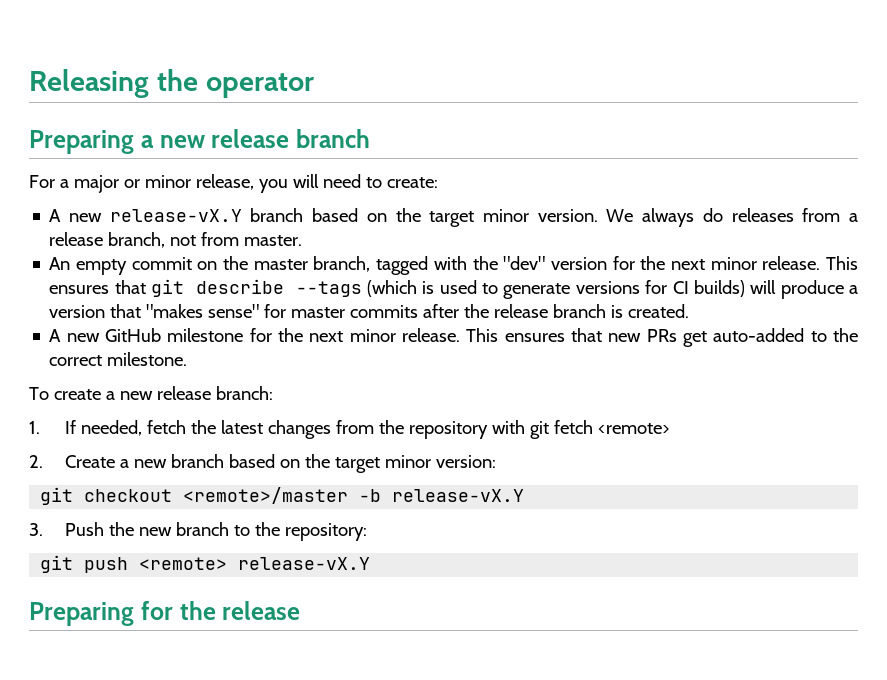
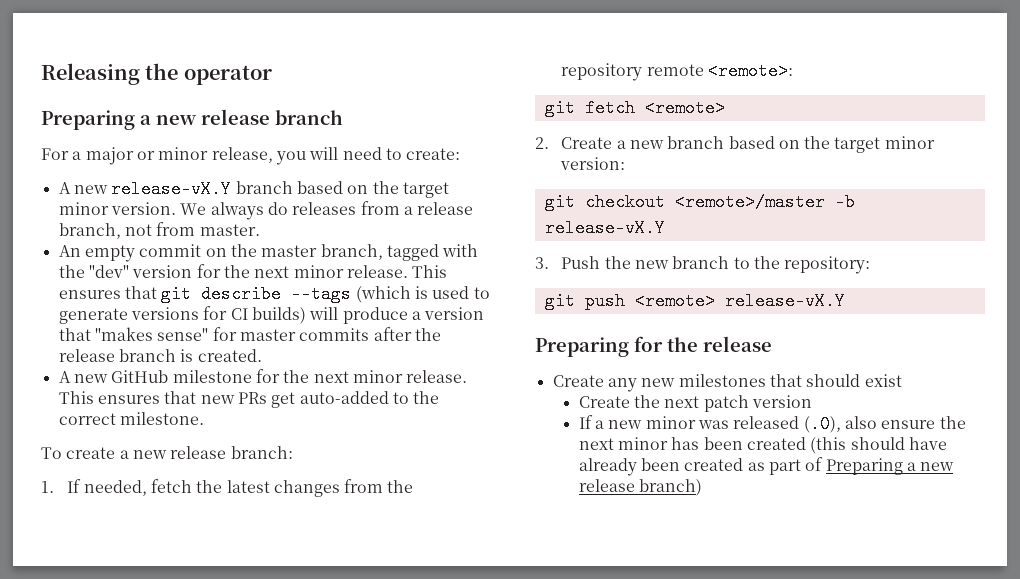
- 1. If needed, fetch the latest changes from the repository with git fetch <remote>
+ 1. If needed, fetch the latest changes from the repository remote <remote>:
+ git fetch <remote>
+ Create any new milestones that should exist
+ Create the next patch version
+ If a new minor was released (.0), also ensure the next minor has been created (this should have already been created as part of Preparing a new release branch)

